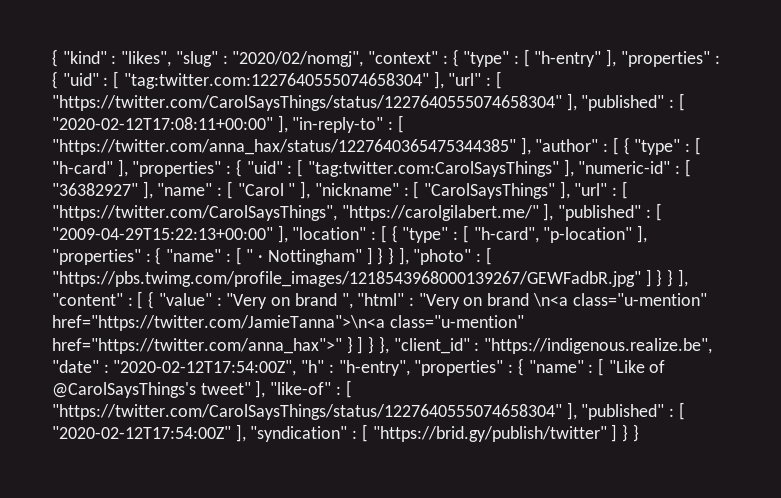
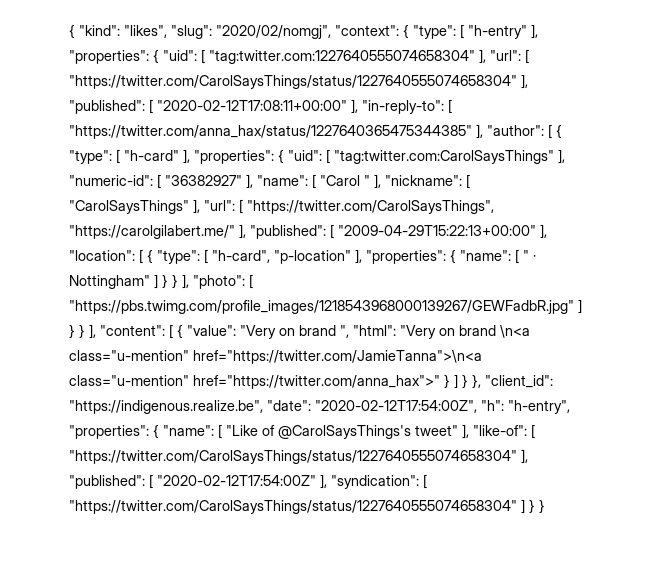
- { "kind" : "likes", "slug" : "2020/02/nomgj", "context" : { "type" : [ "h-entry" ], "properties" : { "uid" :
+ { "kind": "likes", "slug": "2020/02/nomgj", "context": { "type": [ "h-entry" ], "properties": { "uid":
- [ "tag:twitter.com:1227640555074658304" ], "url" : [ "https://twitter.com/CarolSaysThings/status/1227640555074658304" ], "published" :
+ [ "tag:twitter.com:1227640555074658304" ], "url": [ "https://twitter.com/CarolSaysThings/status/1227640555074658304" ], "published":
- [ "2020-02-12T17:08:11+00:00" ], "in-reply-to" :
+ [ "2020-02-12T17:08:11+00:00" ], "in-reply-to":
- [ "https://twitter.com/anna_hax/status/1227640365475344385" ], "author" : [ { "type" : [ "h-card" ], "properties" : { "uid" :
+ [ "https://twitter.com/anna_hax/status/1227640365475344385" ], "author": [ { "type": [ "h-card" ], "properties": { "uid":
- [ "tag:twitter.com:CarolSaysThings" ], "numeric-id" :
+ [ "tag:twitter.com:CarolSaysThings" ], "numeric-id":
- [ "36382927" ], "name" :
+ [ "36382927" ], "name":
- [ "Carol " ], "nickname" :
+ [ "Carol " ], "nickname":
- [ "CarolSaysThings" ], "url" :
+ [ "CarolSaysThings" ], "url":
- [ "https://twitter.com/CarolSaysThings", "https://carolgilabert.me/" ], "published" :
+ [ "https://twitter.com/CarolSaysThings", "https://carolgilabert.me/" ], "published":
- [ "2009-04-29T15:22:13+00:00" ], "location" : [ { "type" : [ "h-card", "p-location" ], "properties" : { "name" :
+ [ "2009-04-29T15:22:13+00:00" ], "location": [ { "type": [ "h-card", "p-location" ], "properties": { "name":
- [ " · Nottingham" ] } } ], "photo" :
+ [ " · Nottingham" ] } } ], "photo":
- [ "https://pbs.twimg.com/profile_images/1218543968000139267/GEWFadbR.jpg" ] } } ], "content" : [ { "value" :
+ [ "https://pbs.twimg.com/profile_images/1218543968000139267/GEWFadbR.jpg" ] } } ], "content": [ { "value":
- "Very on brand ", "html" :
+ "Very on brand ", "html":
- "Very on brand \n<a class="u-mention" href="https://twitter.com/JamieTanna">\n<a class="u-mention" href="https://twitter.com/anna_hax">" } ] } }, "client_id" : "https://indigenous.realize.be", "date" : "2020-02-12T17:54:00Z", "h" : "h-entry", "properties" : { "name" :
+ "Very on brand \n<a class="u-mention" href="https://twitter.com/JamieTanna">\n<a class="u-mention" href="https://twitter.com/anna_hax">" } ] } }, "client_id": "https://indigenous.realize.be", "date": "2020-02-12T17:54:00Z", "h": "h-entry", "properties": { "name":
- [ "Like of @CarolSaysThings's tweet" ], "like-of" : [ "https://twitter.com/CarolSaysThings/status/1227640555074658304" ], "published" :
+ [ "Like of @CarolSaysThings's tweet" ], "like-of": [ "https://twitter.com/CarolSaysThings/status/1227640555074658304" ], "published":
- [ "2020-02-12T17:54:00Z" ], "syndication" : [ "https://brid.gy/publish/twitter" ] } }
+ [ "2020-02-12T17:54:00Z" ], "syndication": [ "https://twitter.com/CarolSaysThings/status/1227640555074658304" ] } }

